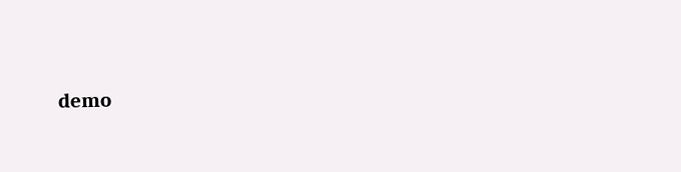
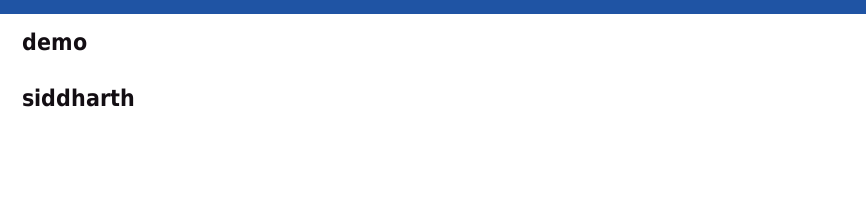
+ siddharth

